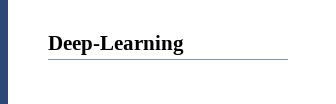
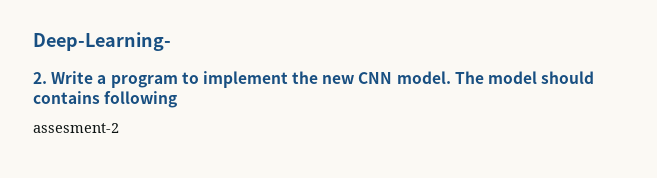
- Deep-Learning
+ Deep-Learning-
+ 2. Write a program to implement the new CNN model. The model should contains following
+ assesment-2

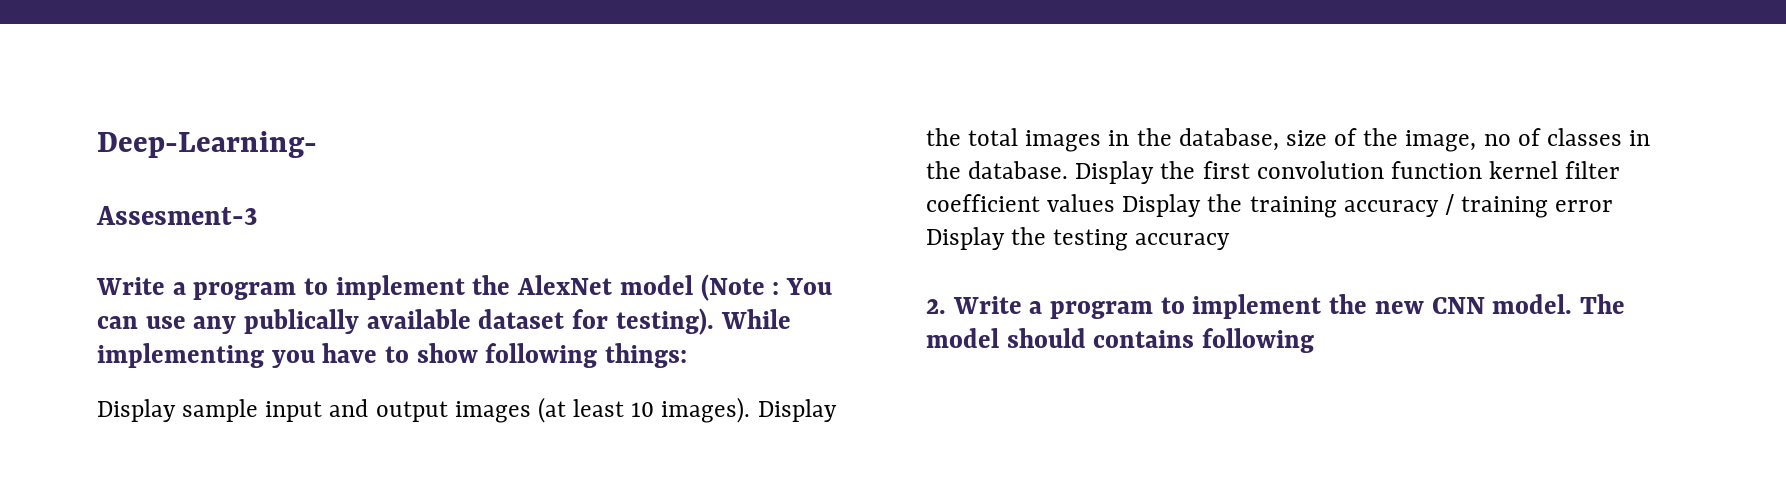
+ Assesment-3
+ Write a program to implement the AlexNet model (Note : You can use any publically available dataset for testing). While implementing you have to show following things:
+ Display sample input and output images (at least 10 images). Display the total images in the database, size of the image, no of classes in the database. Display the first convolution function kernel filter coefficient values Display the training accuracy / training error Display the testing accuracy
- assesment-2

